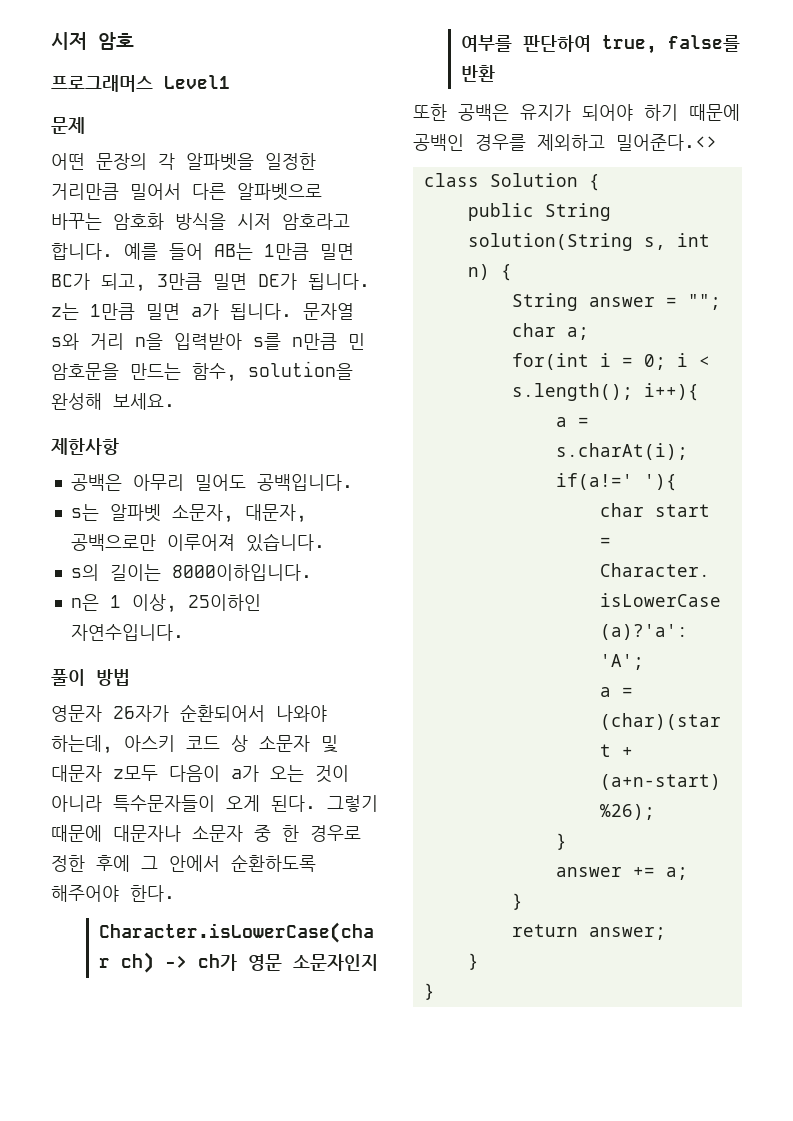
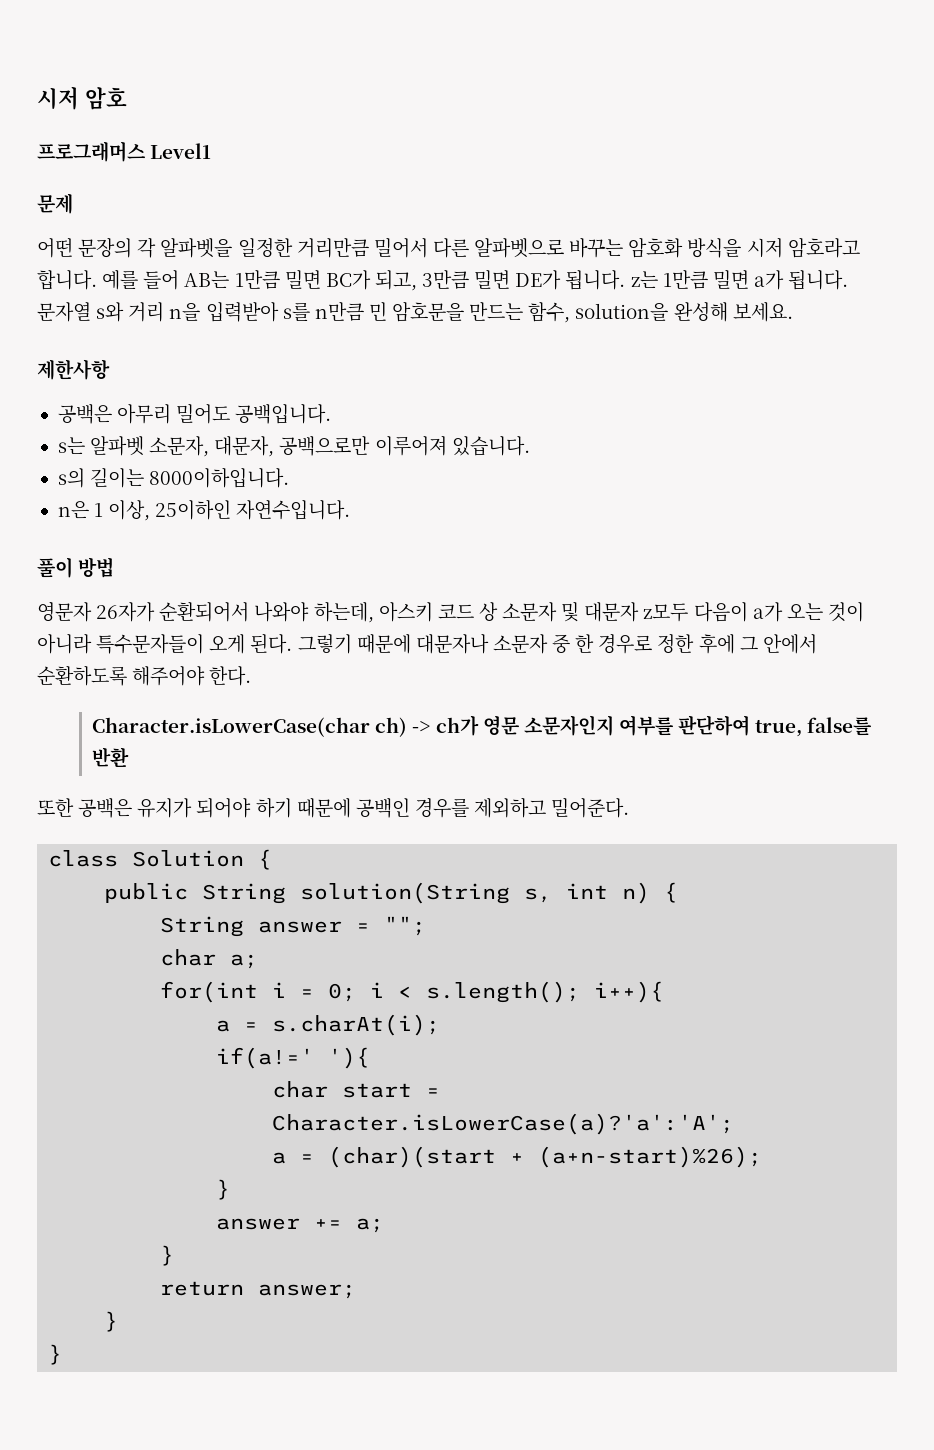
- 또한 공백은 유지가 되어야 하기 때문에 공백인 경우를 제외하고 밀어준다.<>
+ 또한 공백은 유지가 되어야 하기 때문에 공백인 경우를 제외하고 밀어준다.

